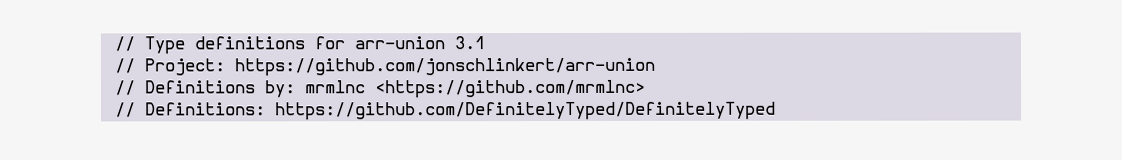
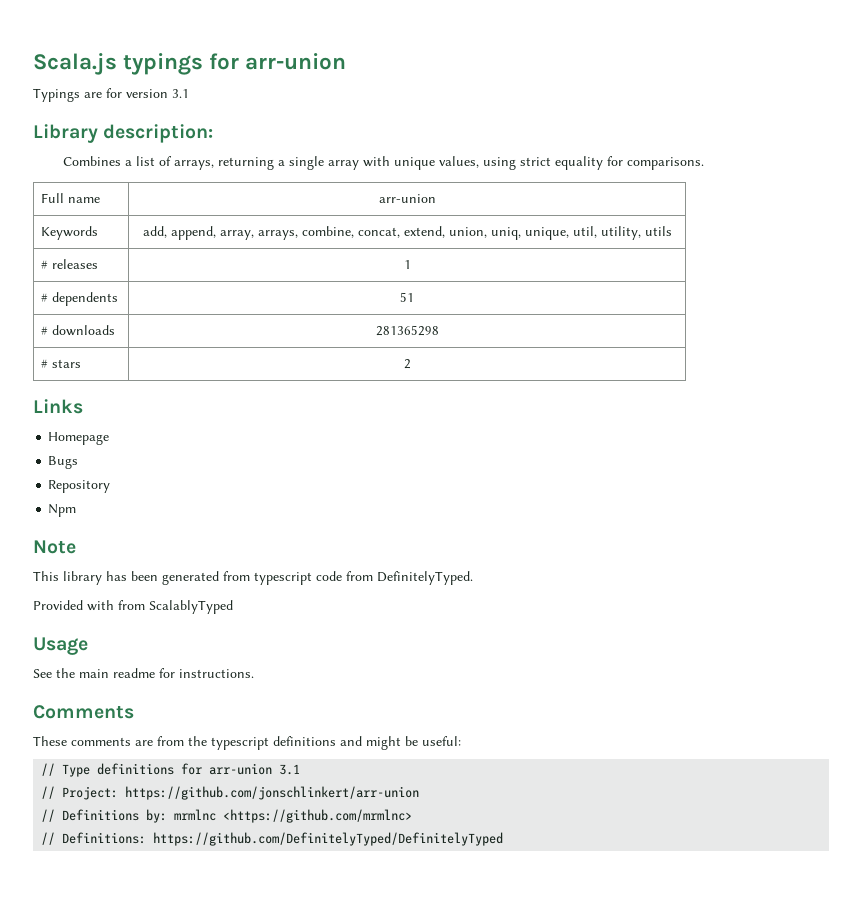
+ Scala.js typings for arr-union
+ Typings are for version 3.1
+ Library description:
+ Combines a list of arrays, returning a single array with unique values, using strict equality for comparisons.
+ Full name | arr-union
+ Keywords | add, append, array, arrays, combine, concat, extend, union, uniq, unique, util, utility, utils
+ # releases | 1
+ # dependents | 51
+ # downloads | 281365298
+ # stars | 2
+ Links
+ Homepage
+ Bugs
+ Repository
+ Npm
+ Note
+ This library has been generated from typescript code from DefinitelyTyped.
+ Provided with from ScalablyTyped
+ Usage
+ See the main readme for instructions.
+ Comments
+ These comments are from the typescript definitions and might be useful:

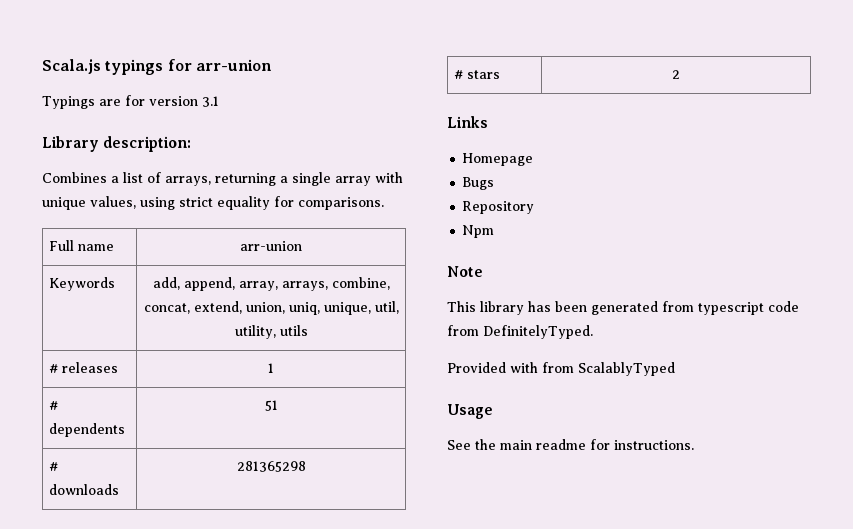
- Comments
- These comments are from the typescript definitions and might be useful:
- // Type definitions for arr-union 3.1
- // Project: https://github.com/jonschlinkert/arr-union
- // Definitions by: mrmlnc <https://github.com/mrmlnc>
- // Definitions: https://github.com/DefinitelyTyped/DefinitelyTyped

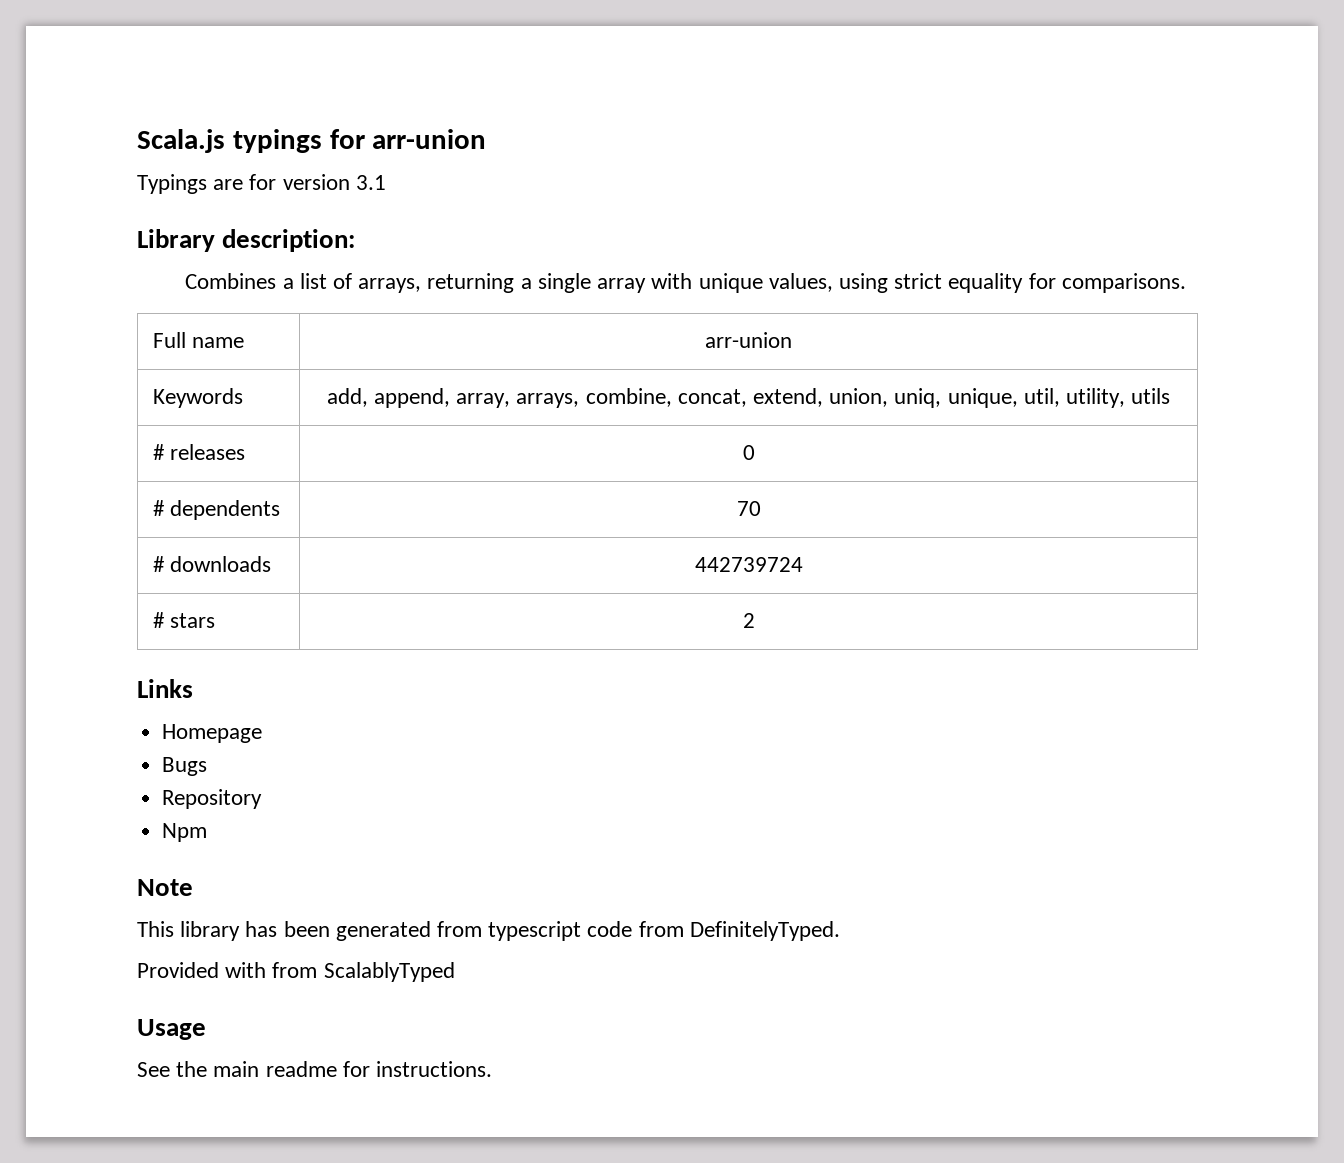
- # releases | 1
+ # releases | 0
- # dependents | 51
+ # dependents | 70
- # downloads | 281365298
+ # downloads | 442739724

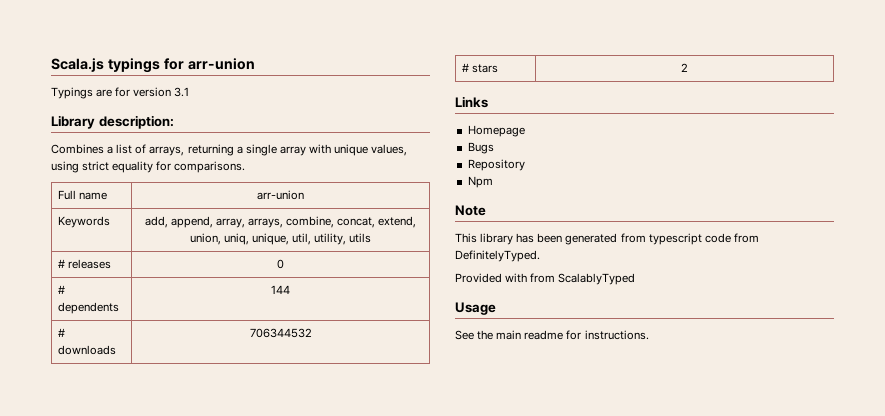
- # dependents | 70
+ # dependents | 144
- # downloads | 442739724
+ # downloads | 706344532

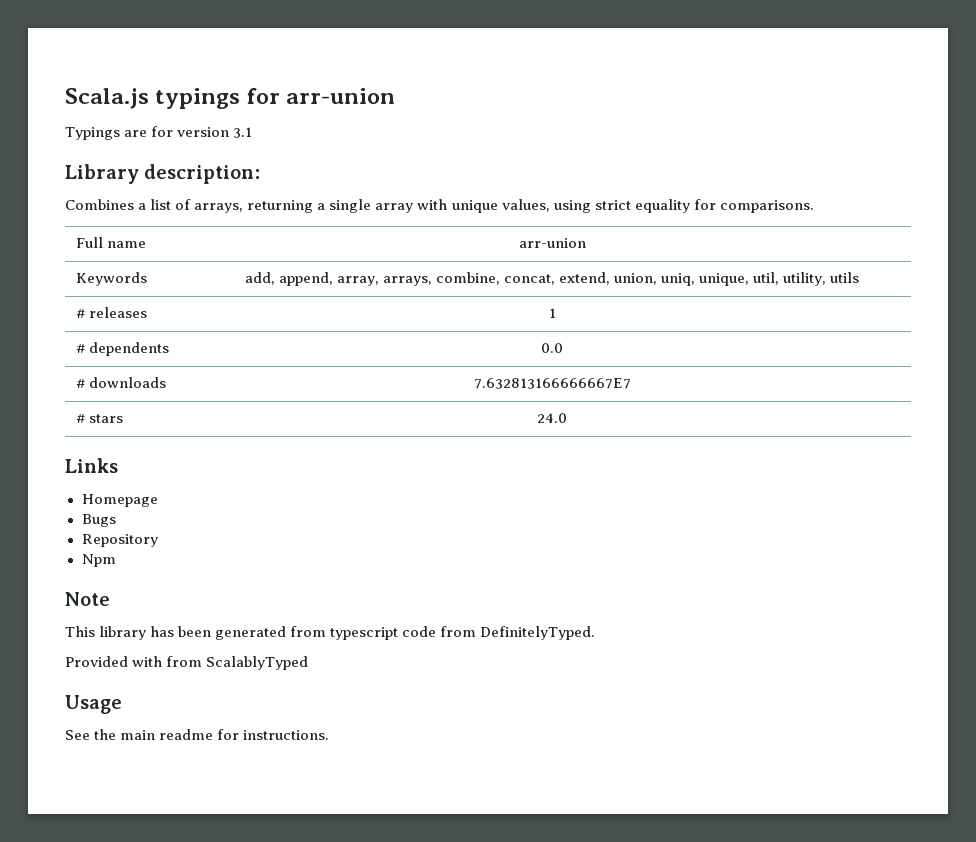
- # releases | 0
+ # releases | 1
- # dependents | 144
+ # dependents | 0.0
- # downloads | 706344532
+ # downloads | 7.632813166666667E7
- # stars | 2
+ # stars | 24.0

